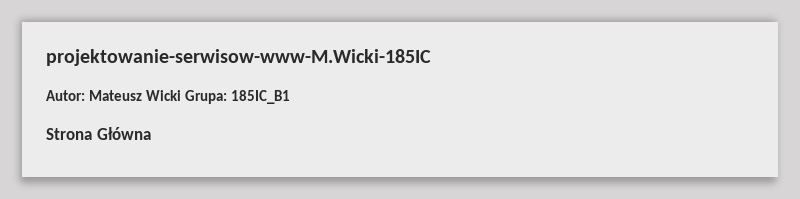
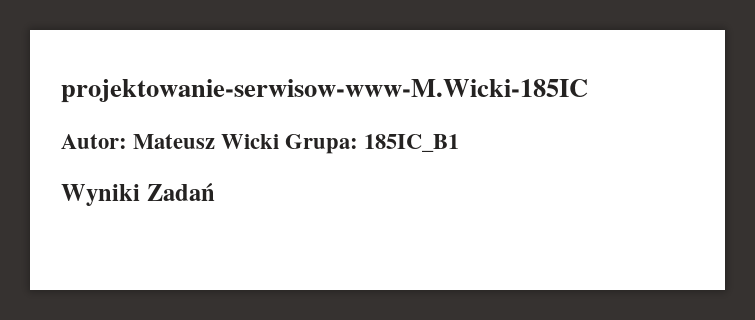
- Strona Główna
+ Wyniki Zadań

